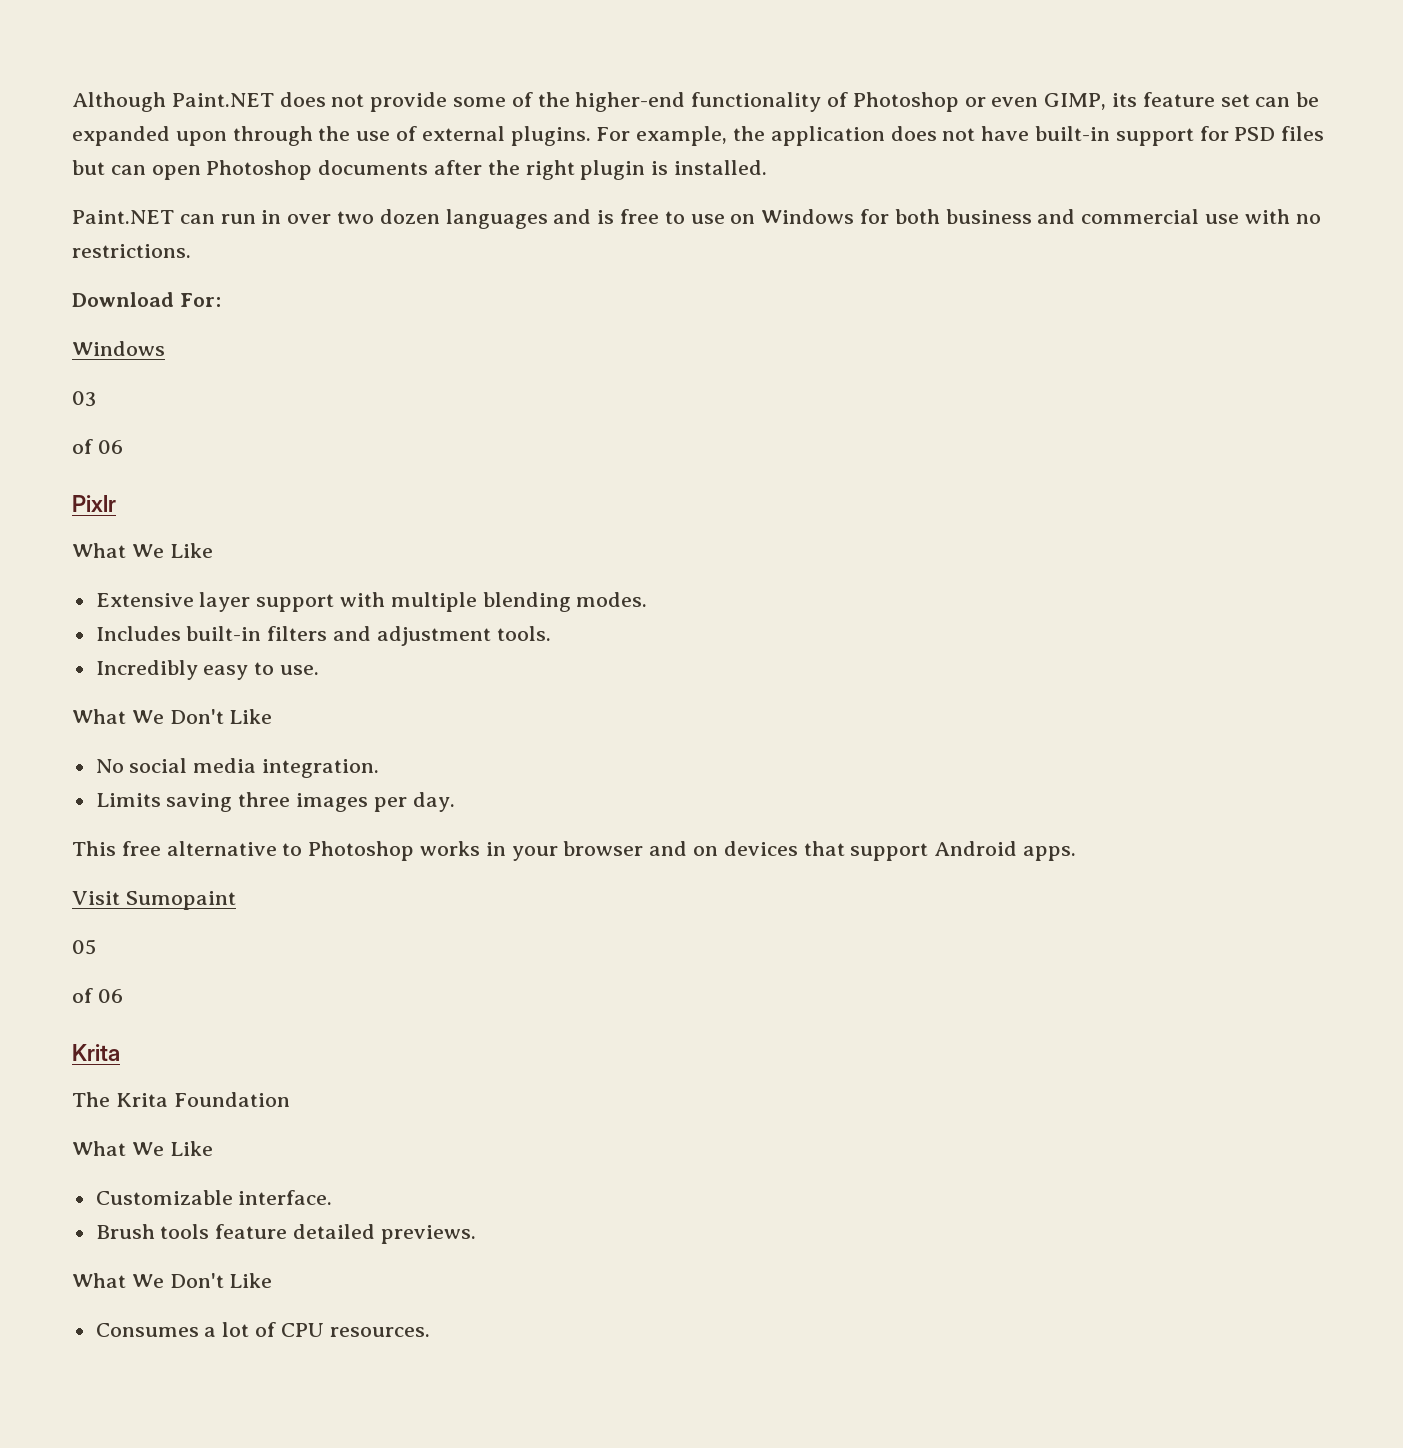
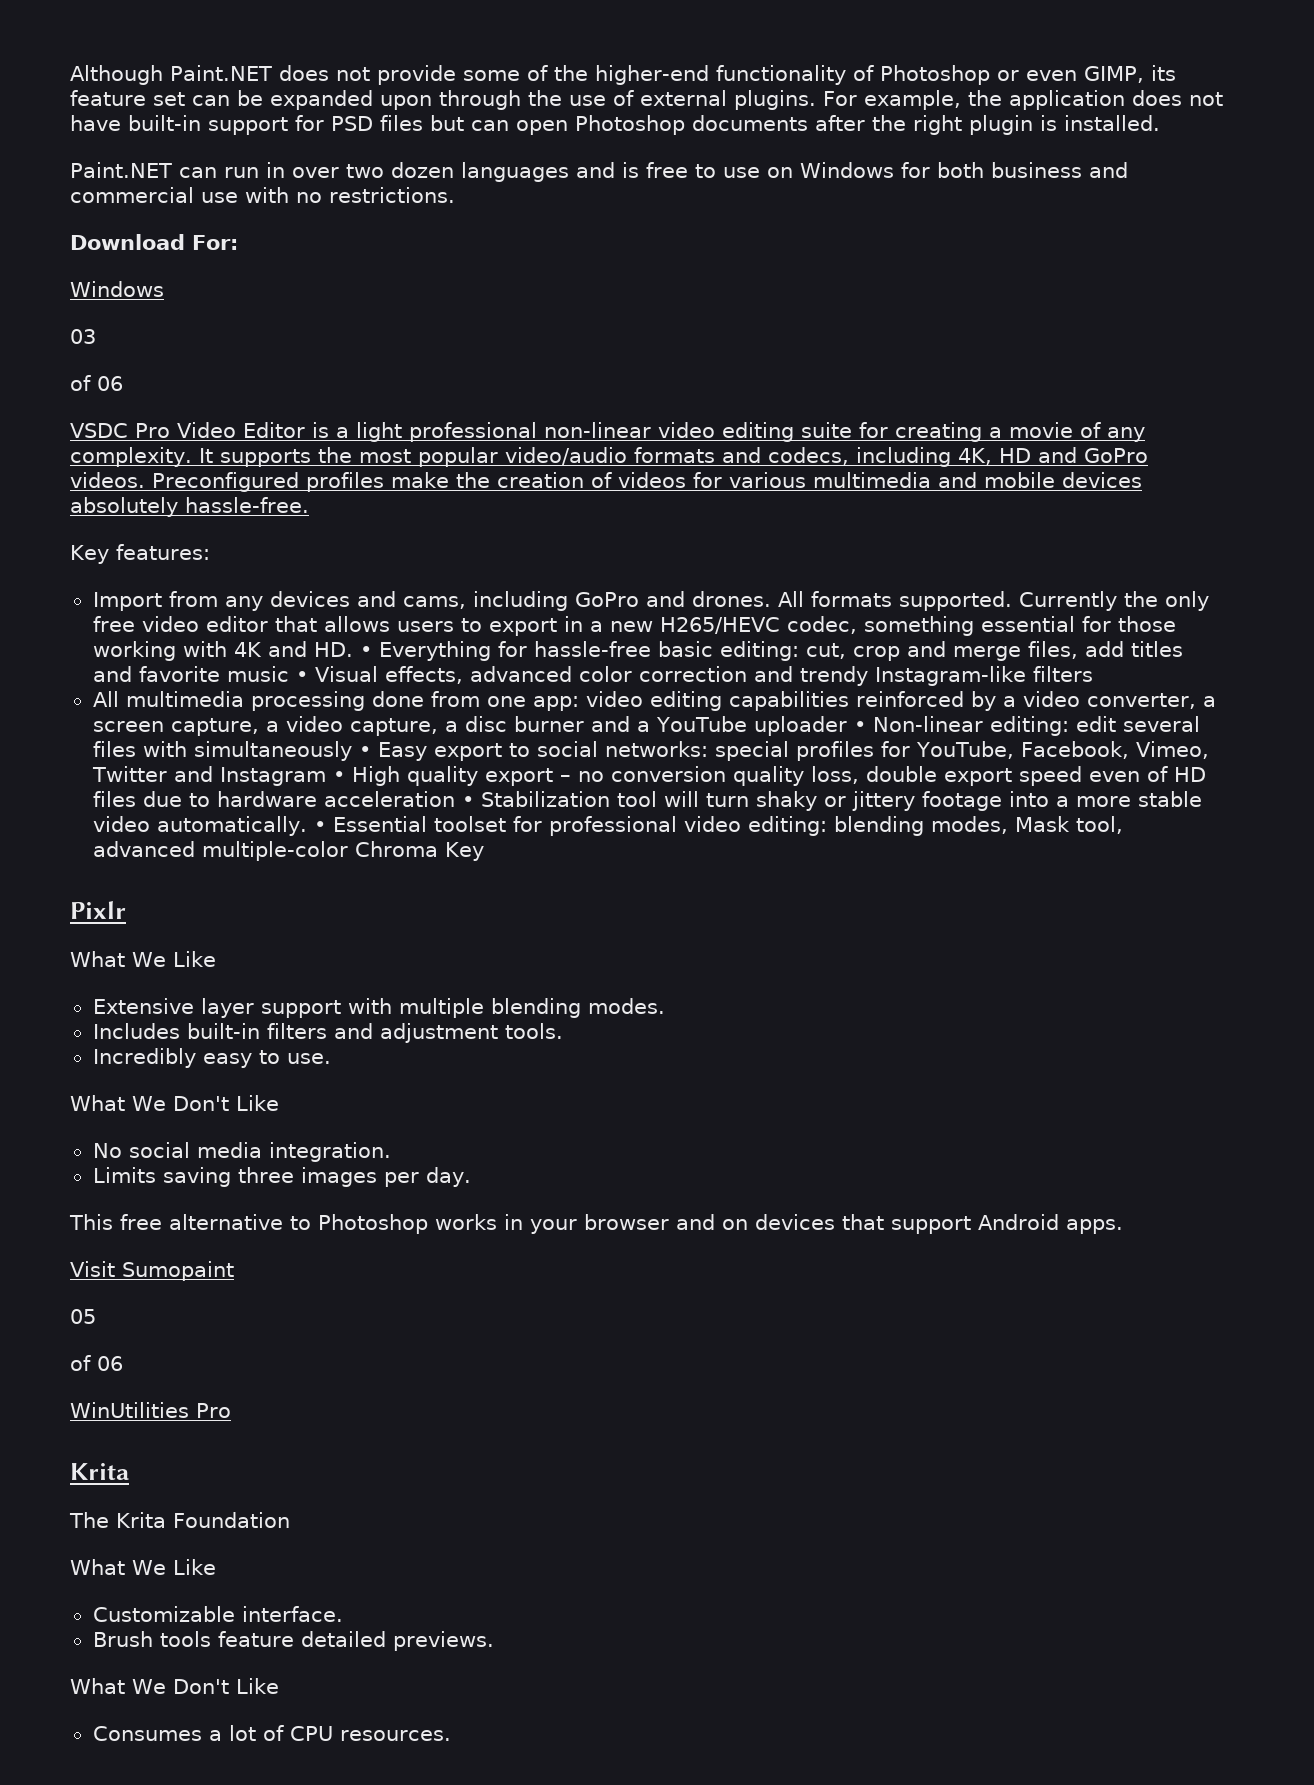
+ VSDC Pro Video Editor is a light professional non-linear video editing suite for creating a movie of any complexity. It supports the most popular video/audio formats and codecs, including 4K, HD and GoPro videos. Preconfigured profiles make the creation of videos for various multimedia and mobile devices absolutely hassle-free.
+ Key features:
+ Import from any devices and cams, including GoPro and drones. All formats supported. Сurrently the only free video editor that allows users to export in a new H265/HEVC codec, something essential for those working with 4K and HD. • Everything for hassle-free basic editing: cut, crop and merge files, add titles and favorite music • Visual effects, advanced color correction and trendy Instagram-like filters
+ All multimedia processing done from one app: video editing capabilities reinforced by a video converter, a screen capture, a video capture, a disc burner and a YouTube uploader • Non-linear editing: edit several files with simultaneously • Easy export to social networks: special profiles for YouTube, Facebook, Vimeo, Twitter and Instagram • High quality export – no conversion quality loss, double export speed even of HD files due to hardware acceleration • Stabilization tool will turn shaky or jittery footage into a more stable video automatically. • Essential toolset for professional video editing: blending modes, Mask tool, advanced multiple-color Chroma Key
+ WinUtilities Pro

